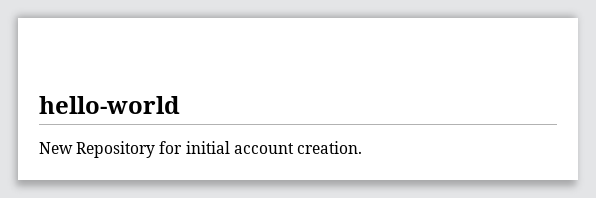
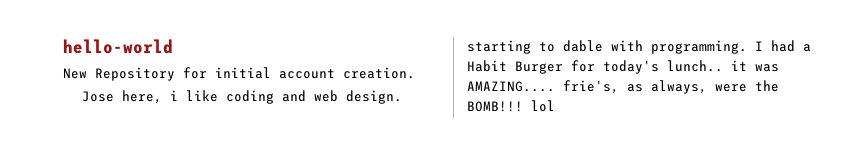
+ Jose here, i like coding and web design. starting to dable with programming. I had a Habit Burger for today's lunch.. it was AMAZING.... frie's, as always, were the BOMB!!! lol

